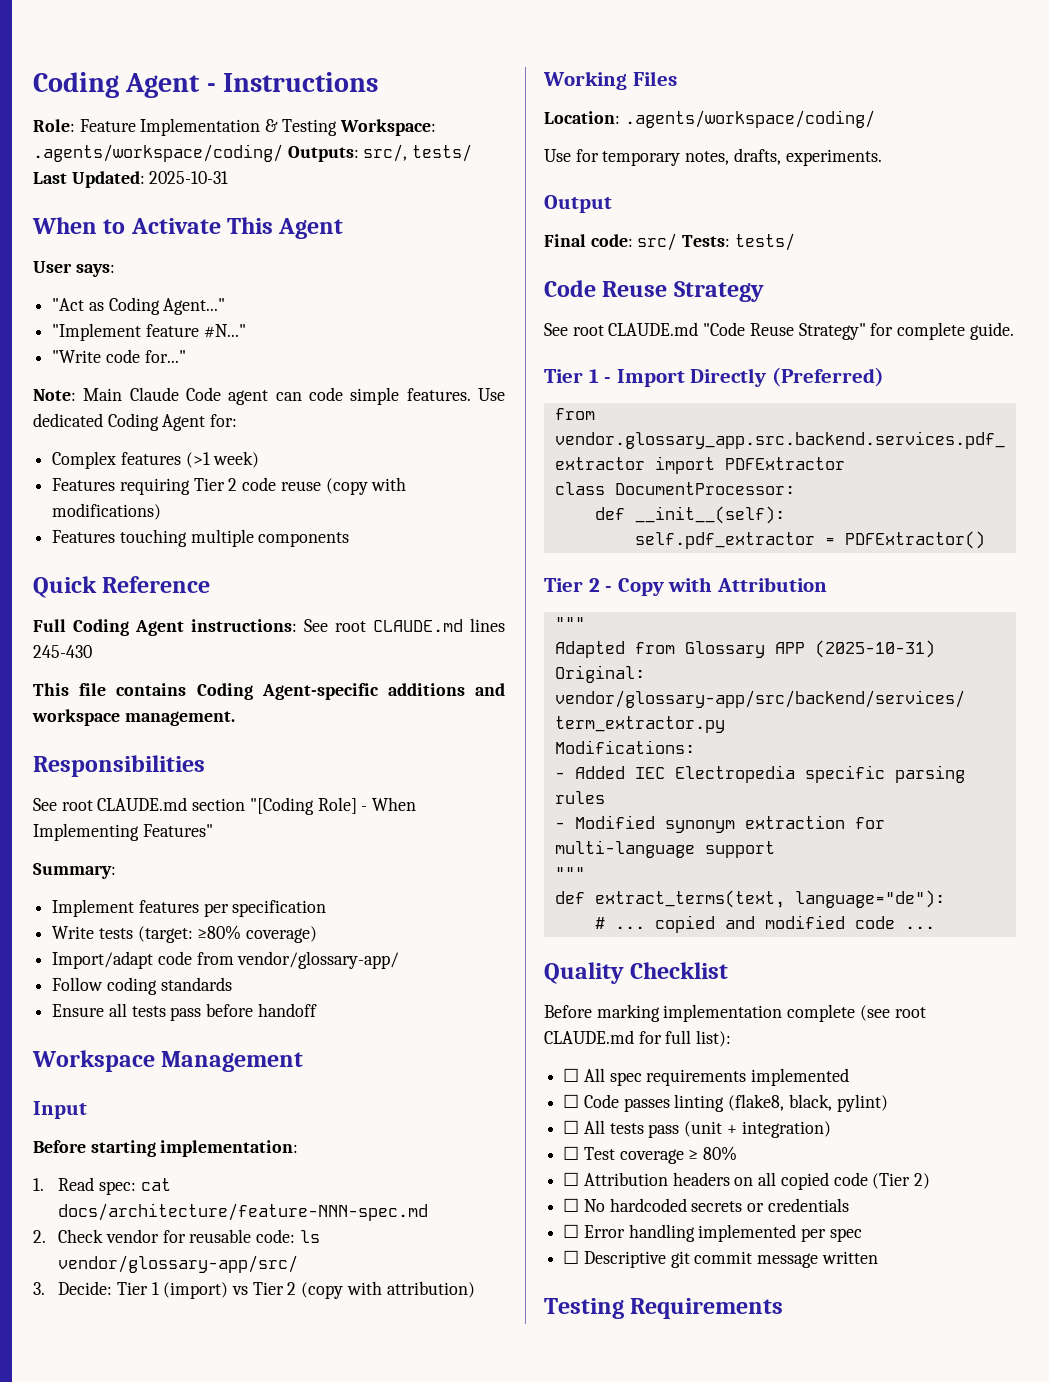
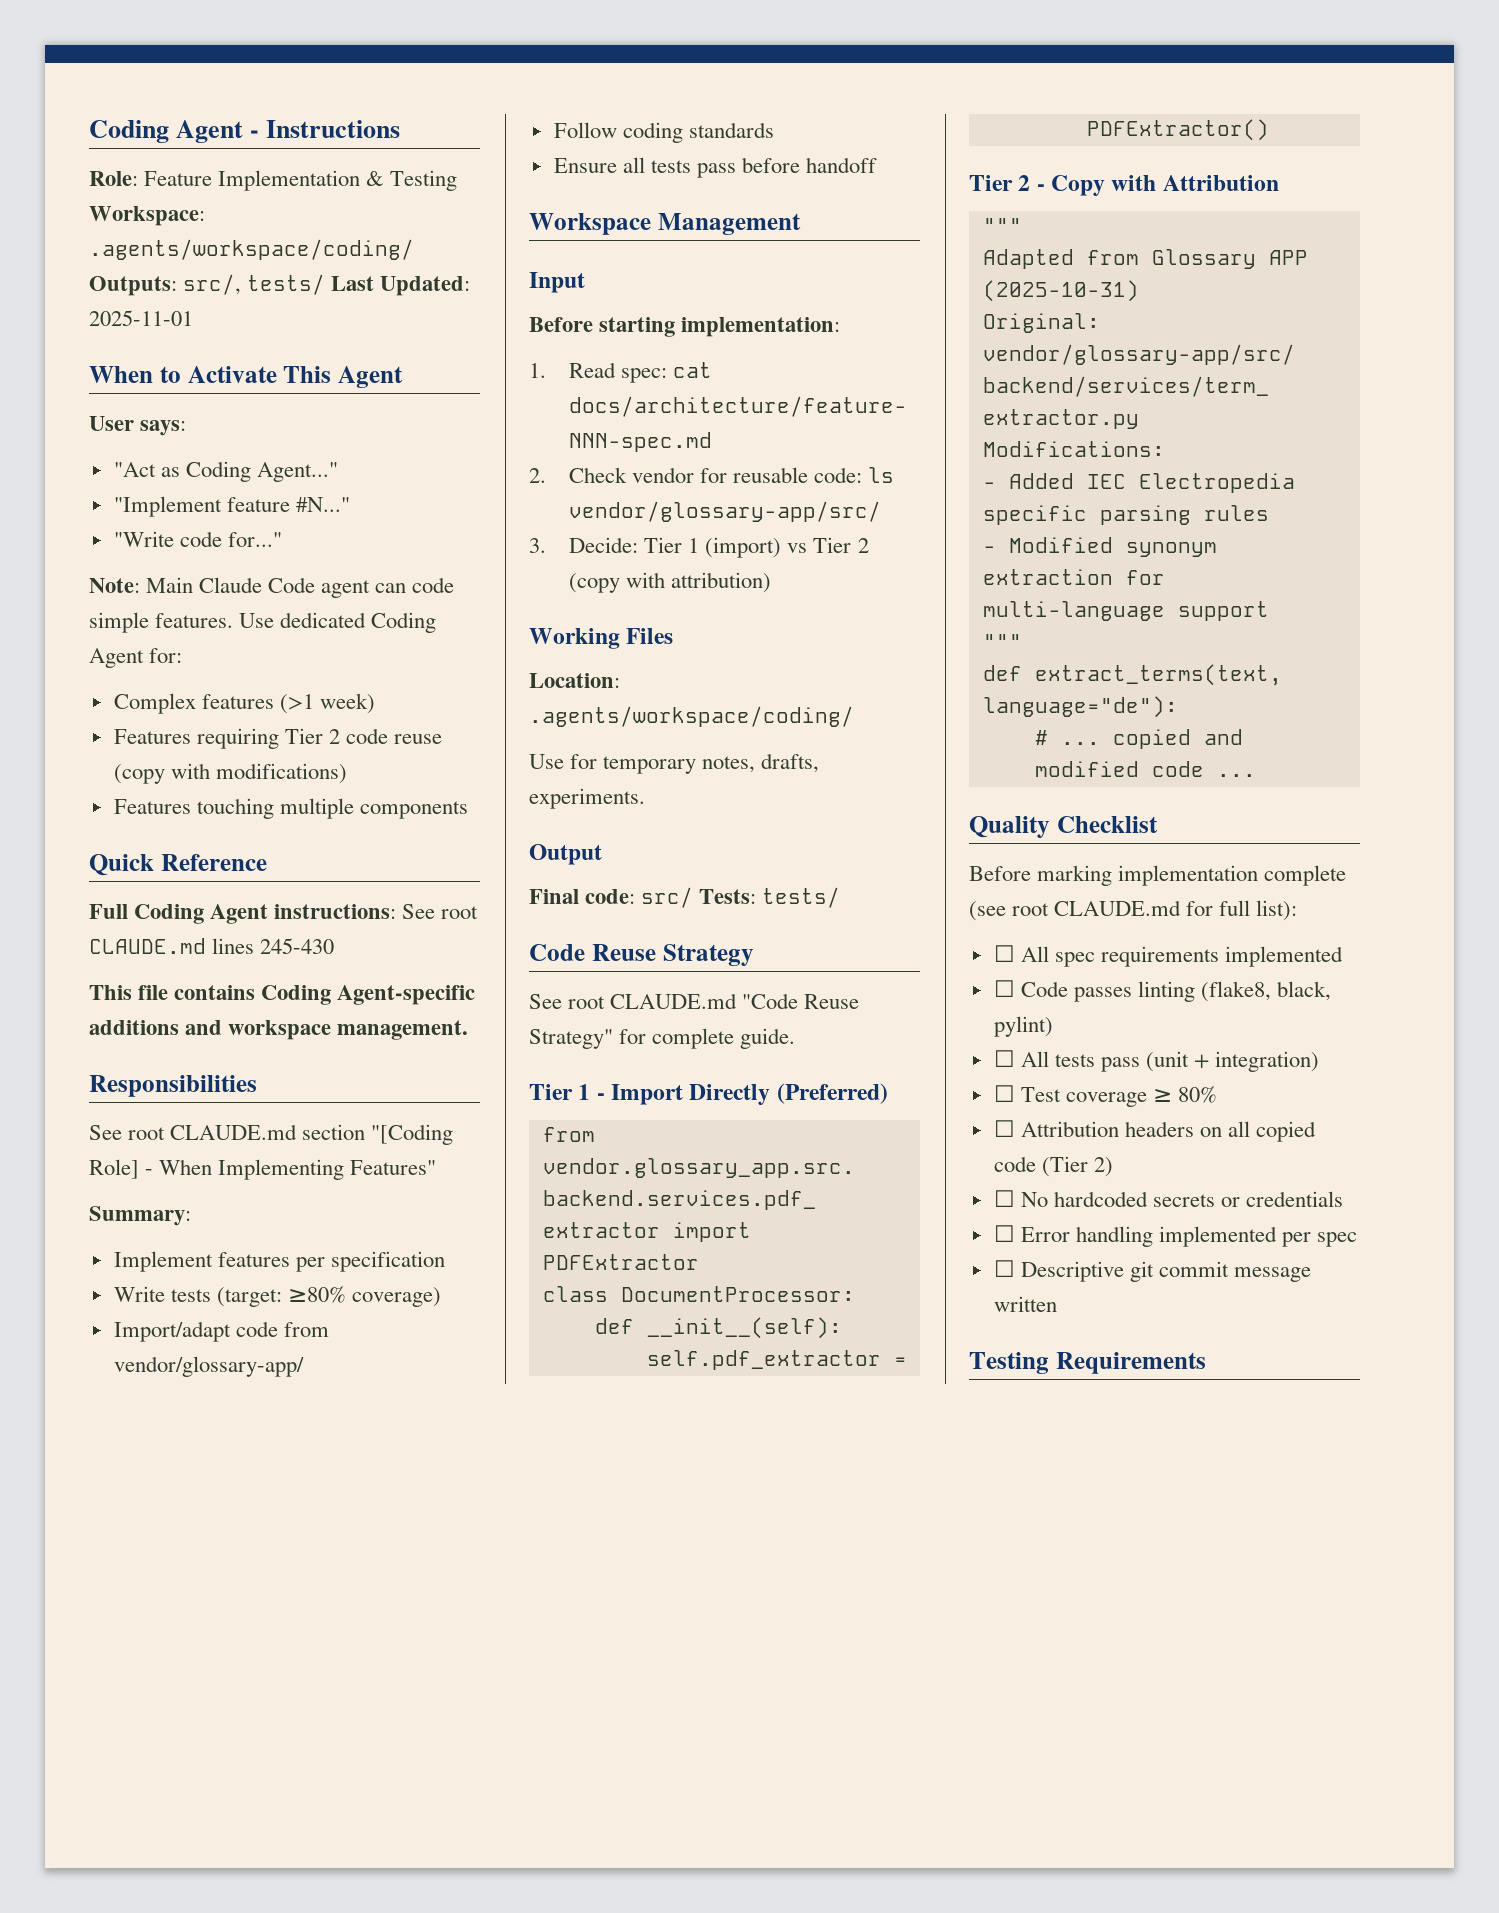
- Role: Feature Implementation & Testing Workspace: .agents/workspace/coding/ Outputs: src/, tests/ Last Updated: 2025-10-31
+ Role: Feature Implementation & Testing Workspace: .agents/workspace/coding/ Outputs: src/, tests/ Last Updated: 2025-11-01

